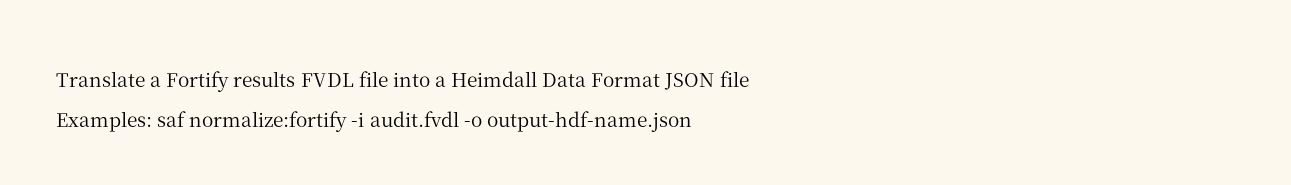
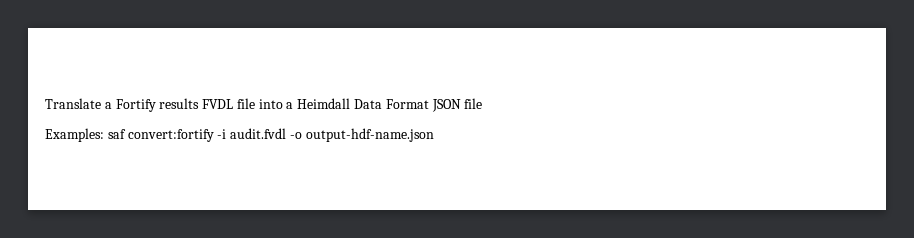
- Examples: saf normalize:fortify -i audit.fvdl -o output-hdf-name.json
+ Examples: saf convert:fortify -i audit.fvdl -o output-hdf-name.json

